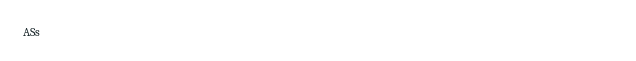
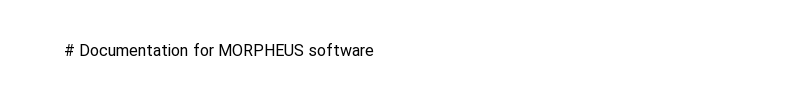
- ASs
+ # Documentation for MORPHEUS software

